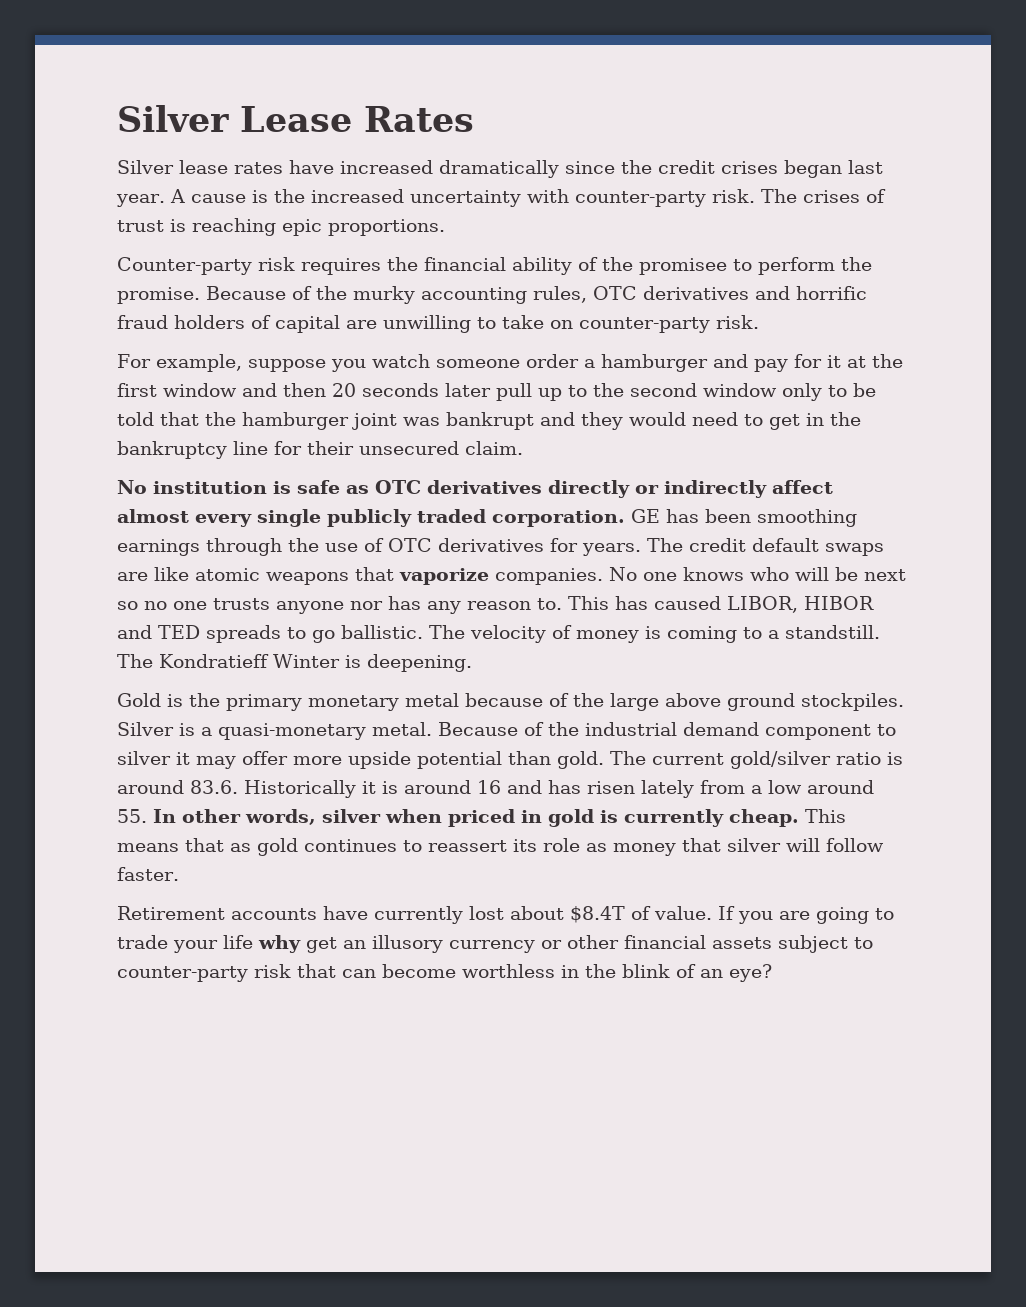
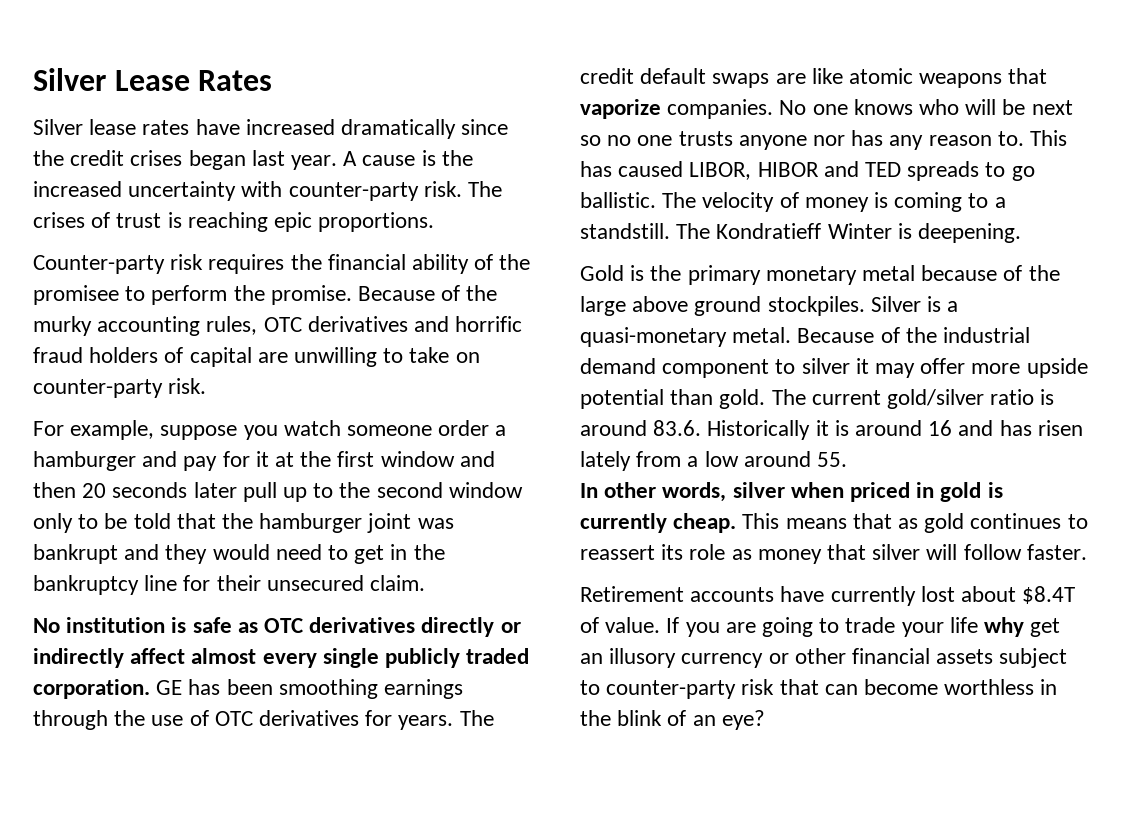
- The current gold/silver ratio is around 83.6. Historically it is around 16 and has risen lately from a low around 55. In other words, silver when priced in gold is currently cheap.
+ The current gold/silver ratio is around 83.6. Historically it is around 16 and has risen lately from a low around 55.
+ In other words, silver when priced in gold is currently cheap.

